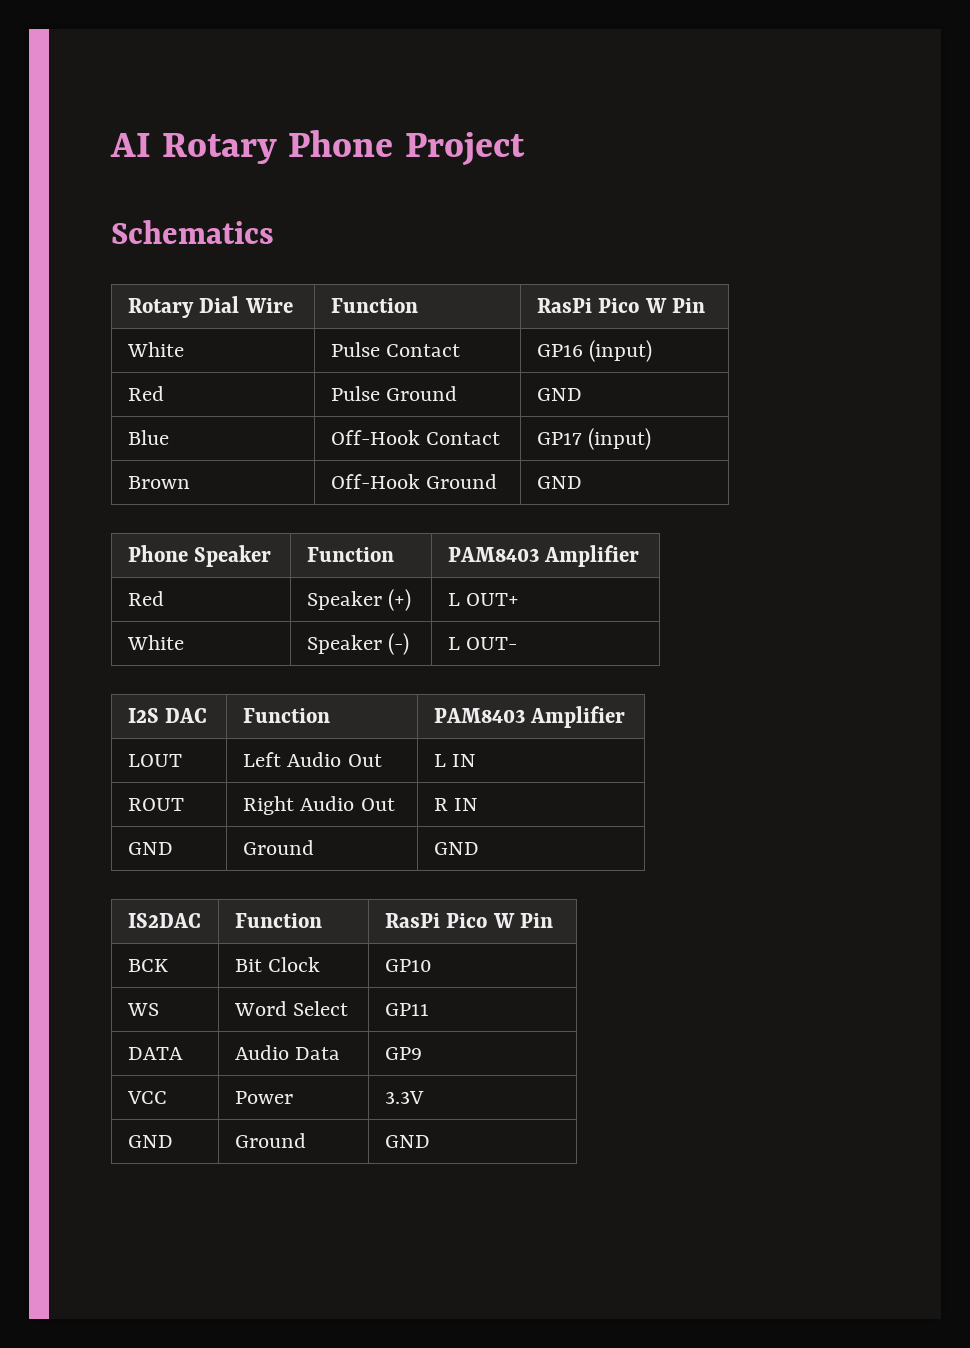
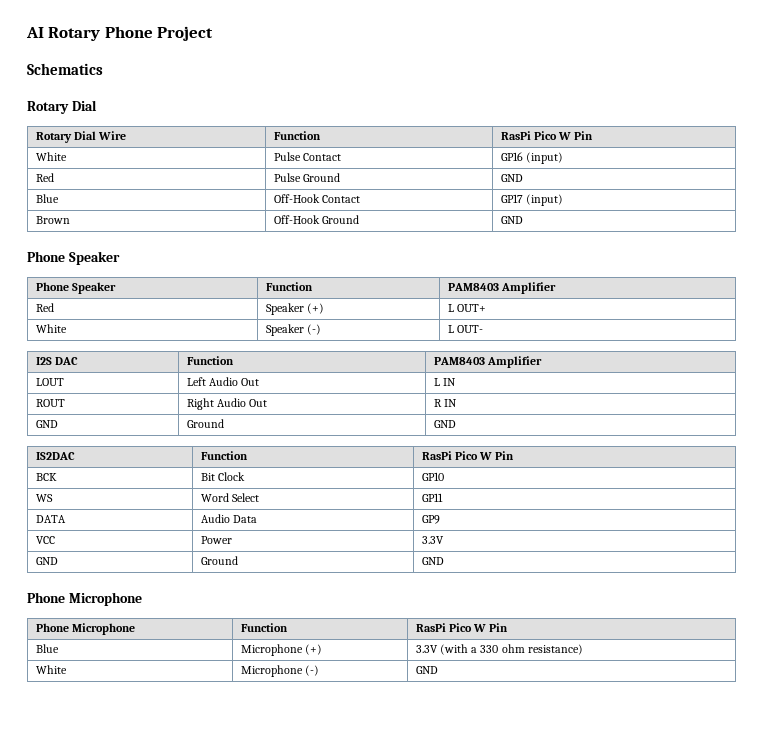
  Schematics
+ Rotary Dial
  Brown | Off-Hook Ground | GND
+ Phone Speaker
  VCC | Power | 3.3V
  GND | Ground | GND
+ Phone Microphone
+ Phone Microphone | Function | RasPi Pico W Pin
+ Blue | Microphone (+) | 3.3V (with a 330 ohm resistance)
+ White | Microphone (-) | GND

